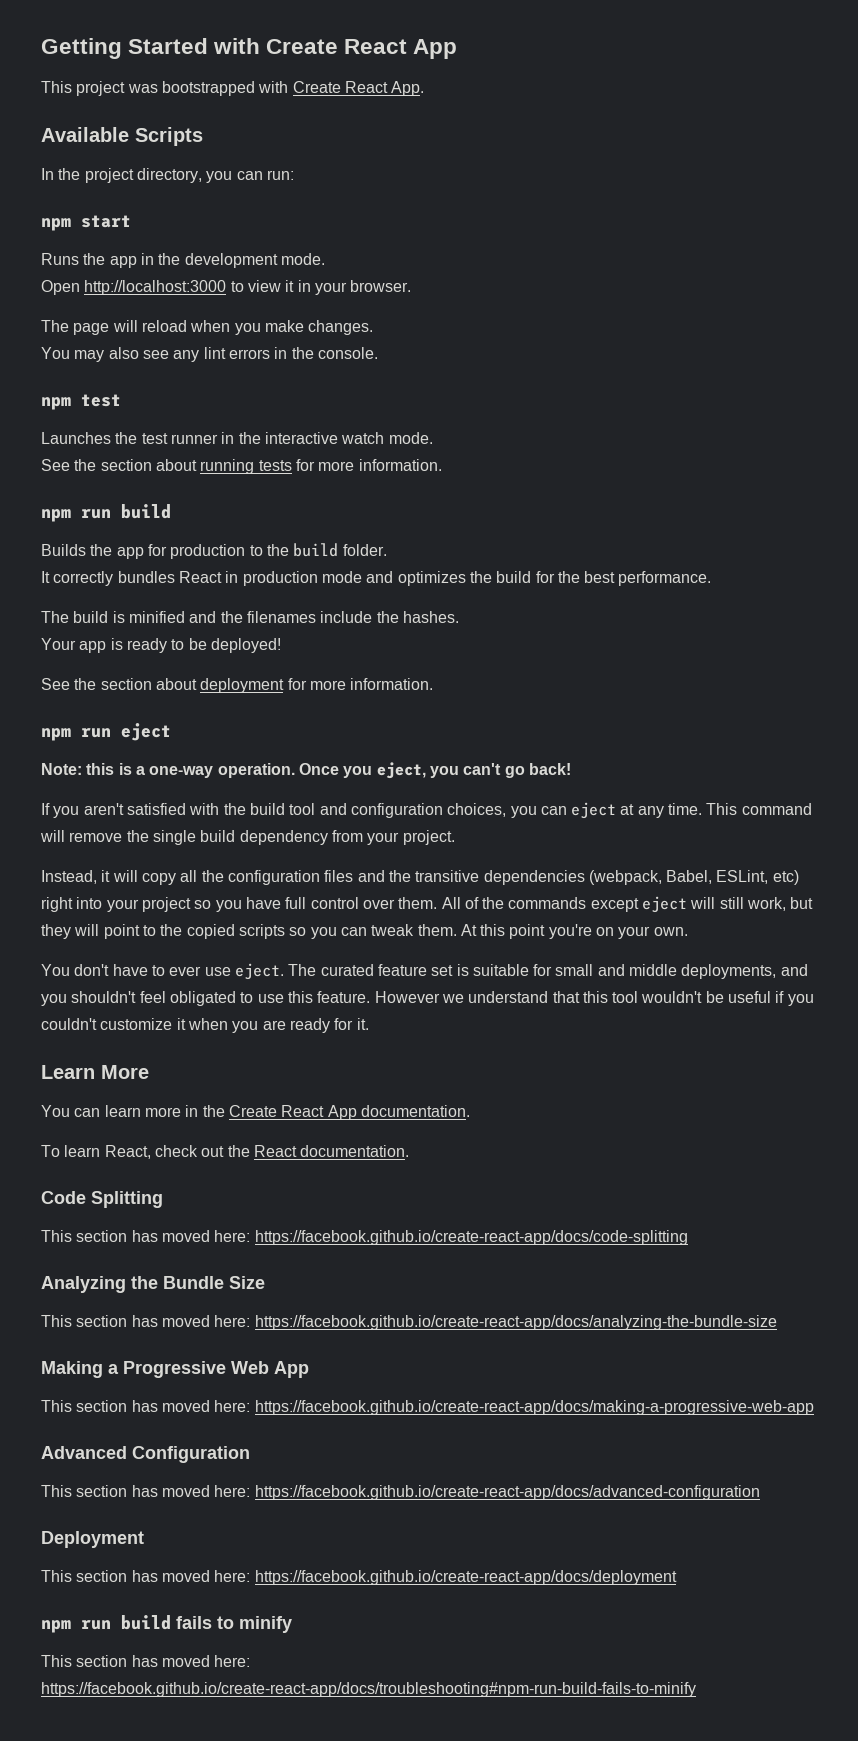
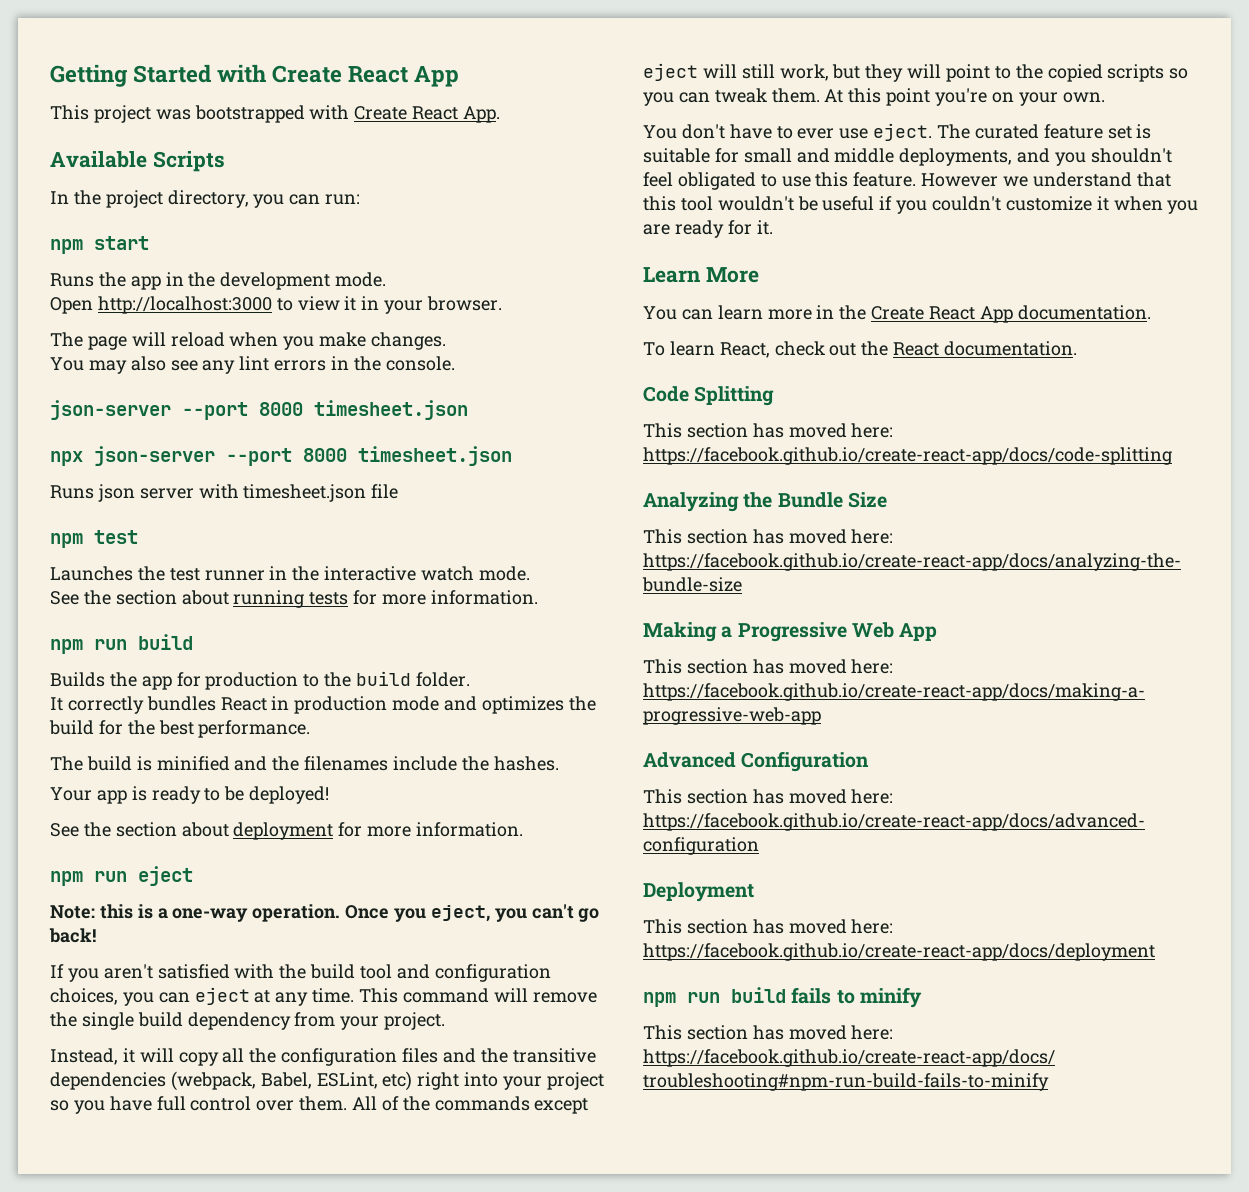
  You may also see any lint errors in the console.
+ json-server --port 8000 timesheet.json
+ npx json-server --port 8000 timesheet.json
+ Runs json server with timesheet.json file

